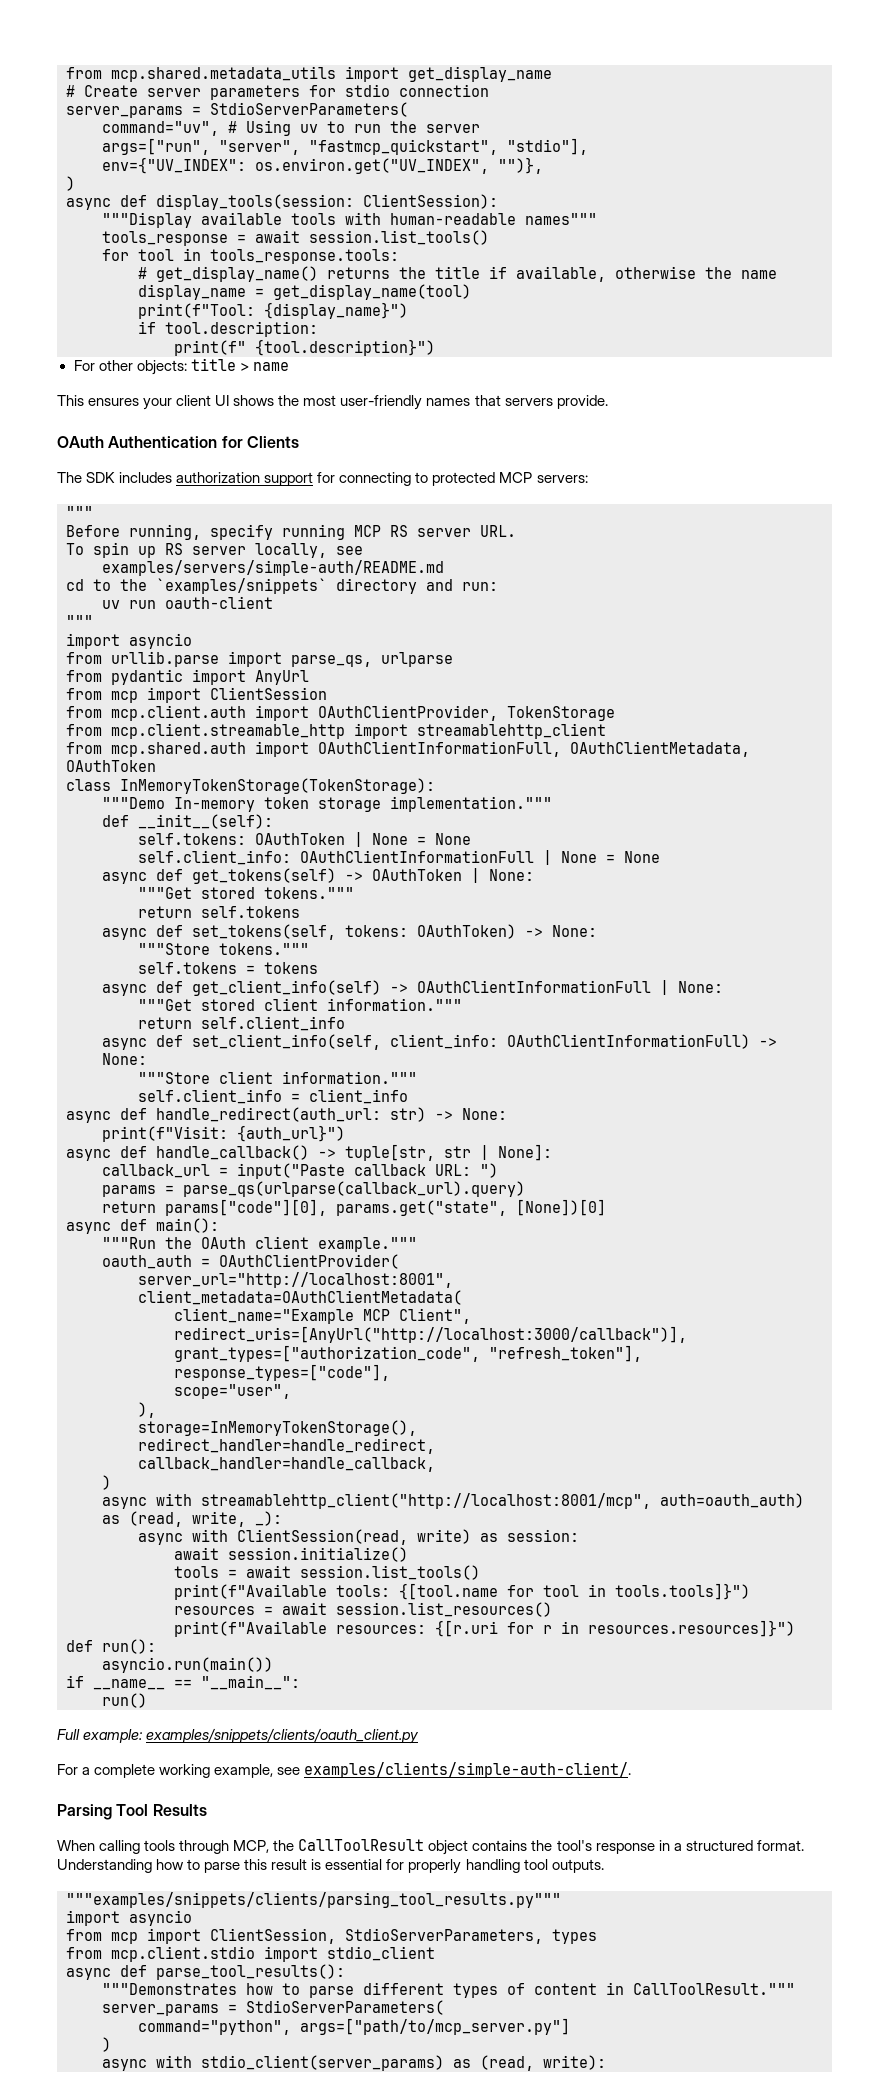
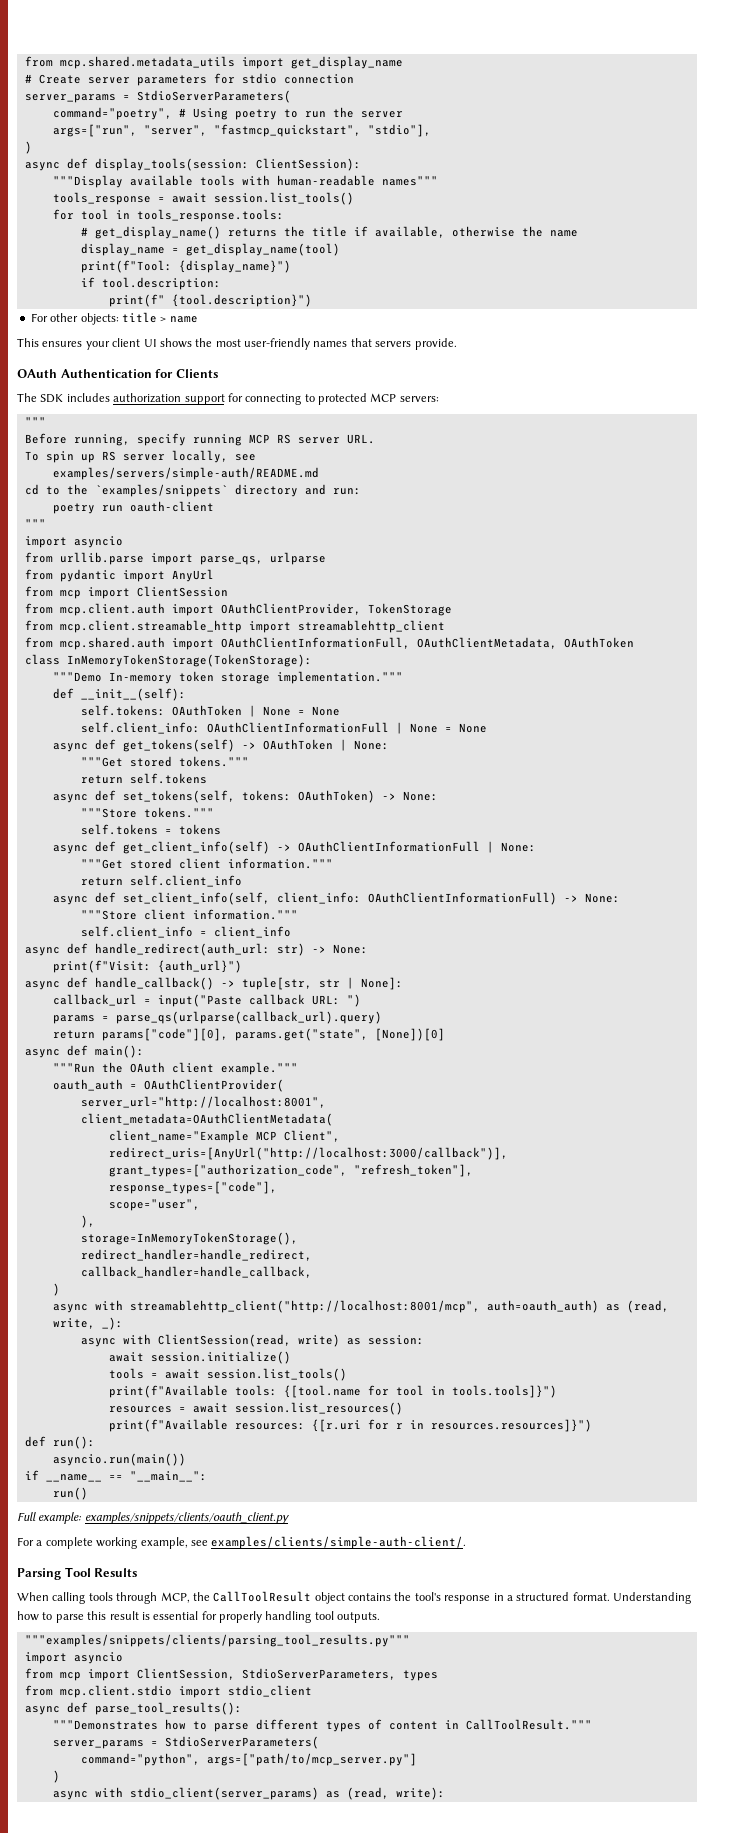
- command="uv", # Using uv to run the server
+ command="poetry", # Using poetry to run the server
- env={"UV_INDEX": os.environ.get("UV_INDEX", "")},
- uv run oauth-client
+ poetry run oauth-client

